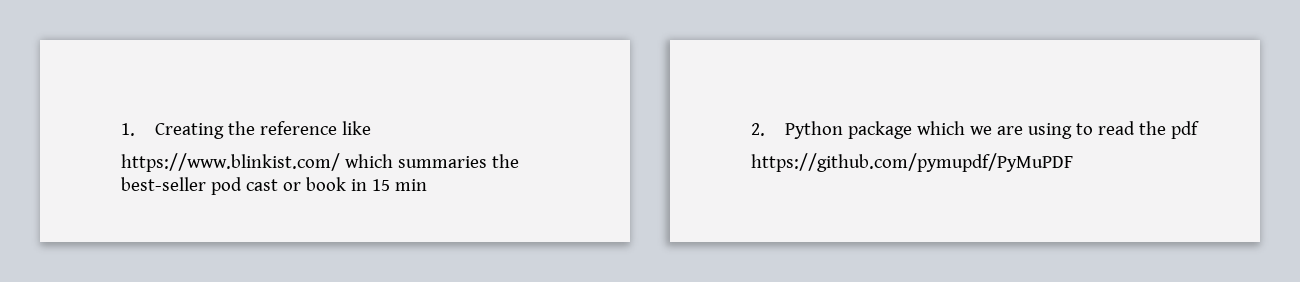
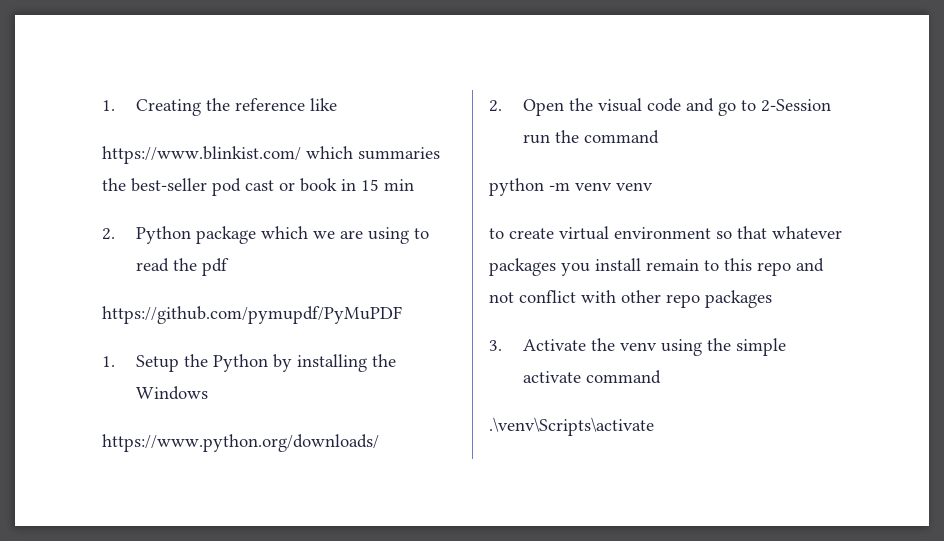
+ 1. Setup the Python by installing the Windows
+ https://www.python.org/downloads/
+ 2. Open the visual code and go to 2-Session run the command
+ python -m venv venv
+ to create virtual environment so that whatever packages you install remain to this repo and not conflict with other repo packages
+ 3. Activate the venv using the simple activate command
+ .\venv\Scripts\activate

